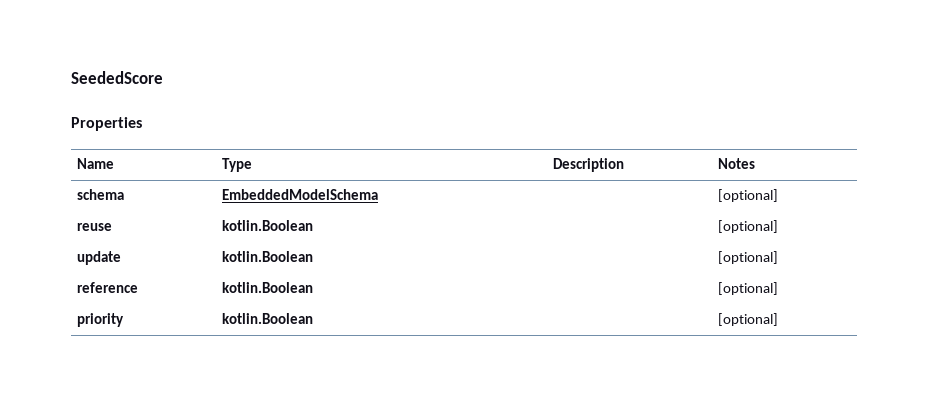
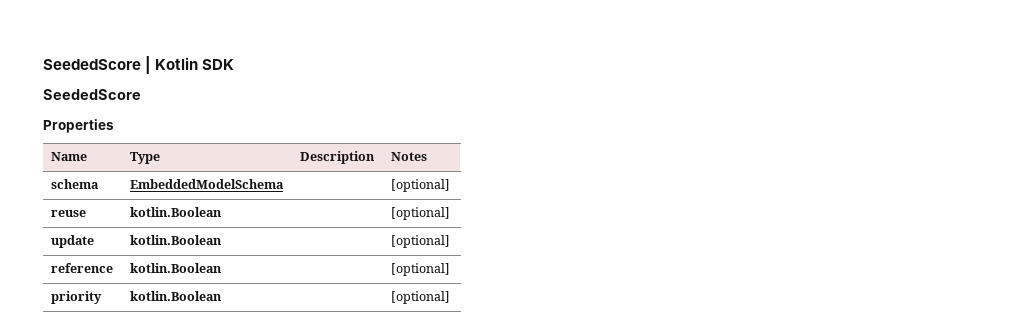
+ SeededScore | Kotlin SDK

